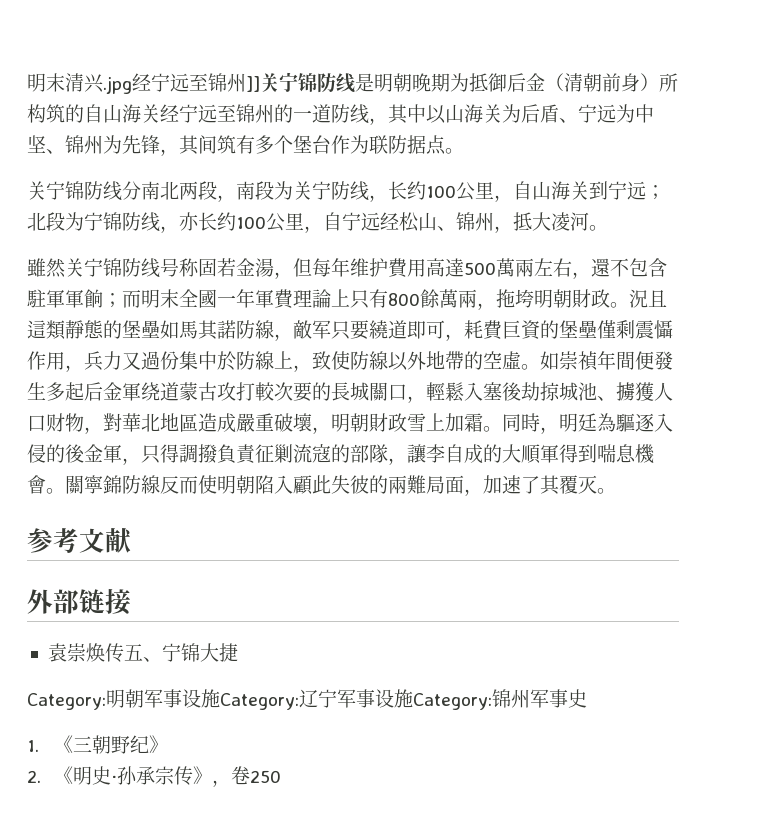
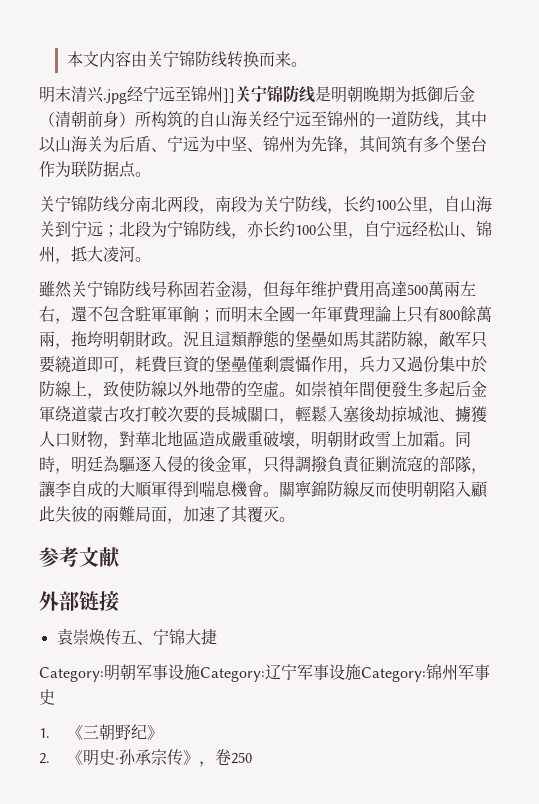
+ 本文内容由关宁锦防线转换而来。

